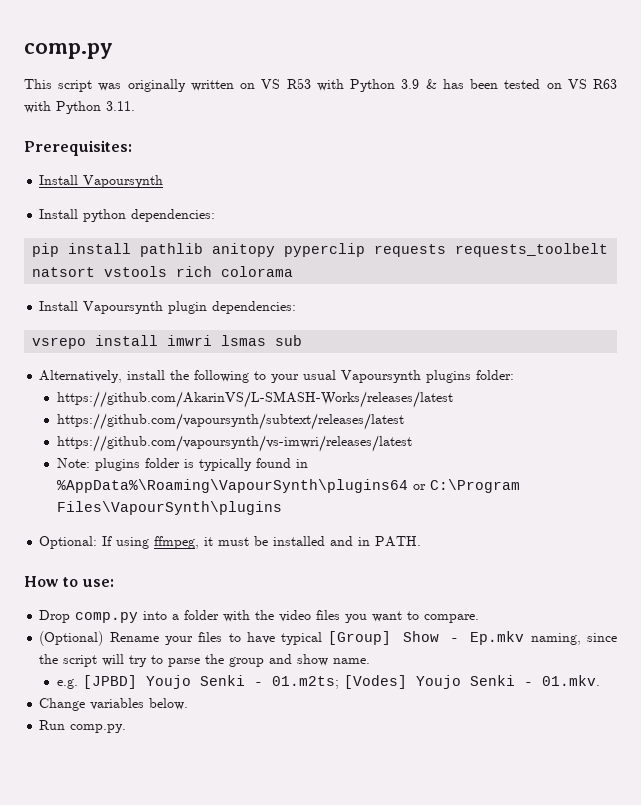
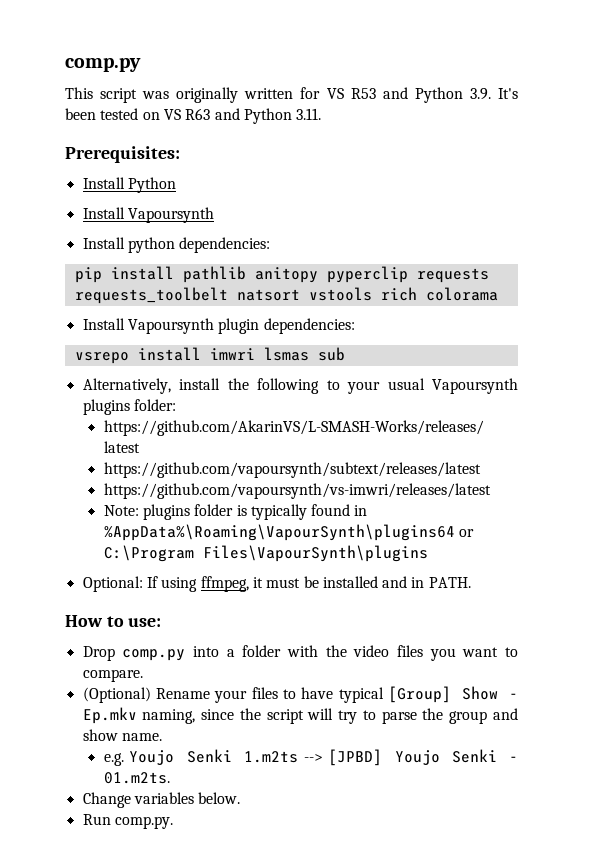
- This script was originally written on VS R53 with Python 3.9 & has been tested on VS R63 with Python 3.11.
+ This script was originally written for VS R53 and Python 3.9. It's been tested on VS R63 and Python 3.11.
+ Install Python
- e.g. [JPBD] Youjo Senki - 01.m2ts; [Vodes] Youjo Senki - 01.mkv.
+ e.g. Youjo Senki 1.m2ts --> [JPBD] Youjo Senki - 01.m2ts.

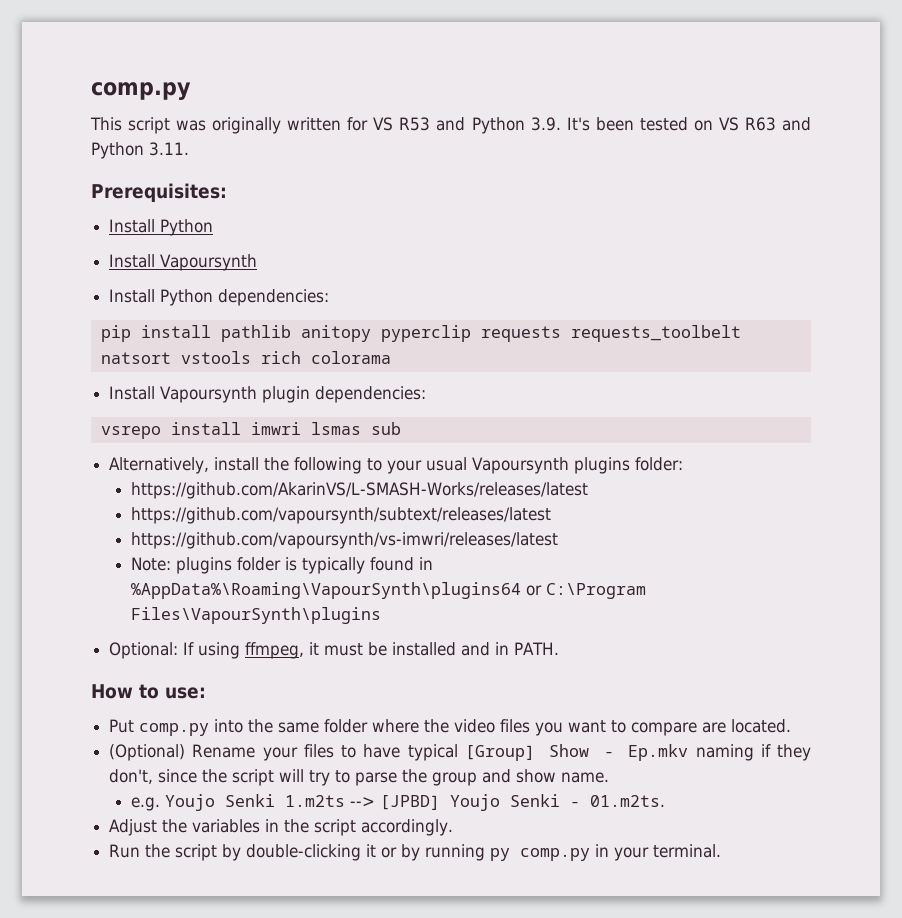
- Install python dependencies:
+ Install Python dependencies:
- Drop comp.py into a folder with the video files you want to compare.
+ Put comp.py into the same folder where the video files you want to compare are located.
- (Optional) Rename your files to have typical [Group] Show - Ep.mkv naming, since the script will try to parse the group and show name.
+ (Optional) Rename your files to have typical [Group] Show - Ep.mkv naming if they don't, since the script will try to parse the group and show name.
- Change variables below.
- Run comp.py.
+ Adjust the variables in the script accordingly.
+ Run the script by double-clicking it or by running py comp.py in your terminal.

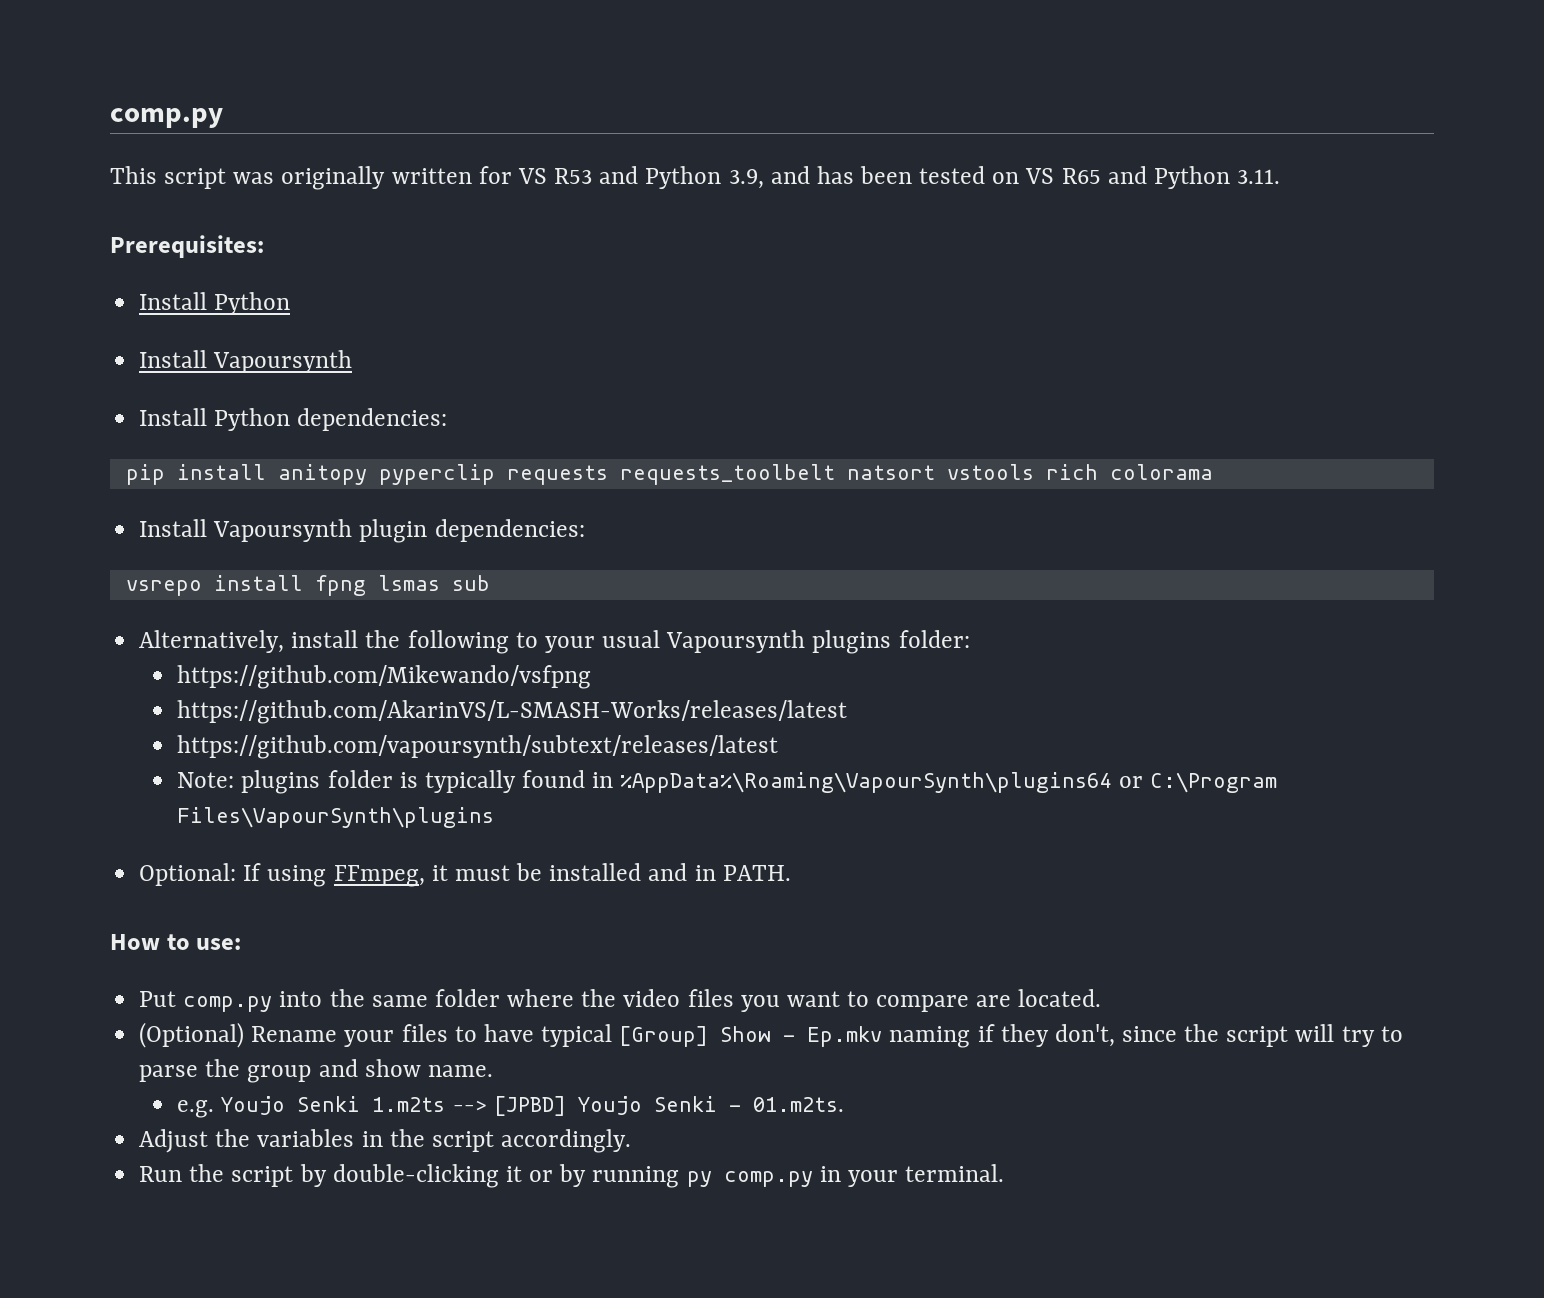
- This script was originally written for VS R53 and Python 3.9. It's been tested on VS R63 and Python 3.11.
+ This script was originally written for VS R53 and Python 3.9, and has been tested on VS R65 and Python 3.11.
- pip install pathlib anitopy pyperclip requests requests_toolbelt natsort vstools rich colorama
+ pip install anitopy pyperclip requests requests_toolbelt natsort vstools rich colorama
- vsrepo install imwri lsmas sub
+ vsrepo install fpng lsmas sub
+ https://github.com/Mikewando/vsfpng
- https://github.com/vapoursynth/vs-imwri/releases/latest
- Optional: If using ffmpeg, it must be installed and in PATH.
+ Optional: If using FFmpeg, it must be installed and in PATH.

